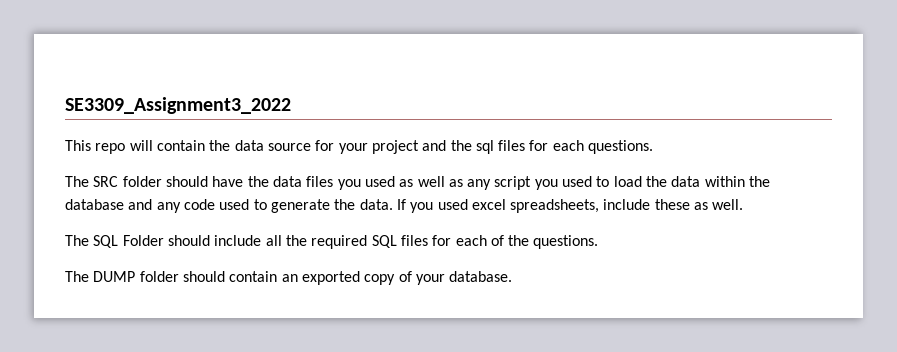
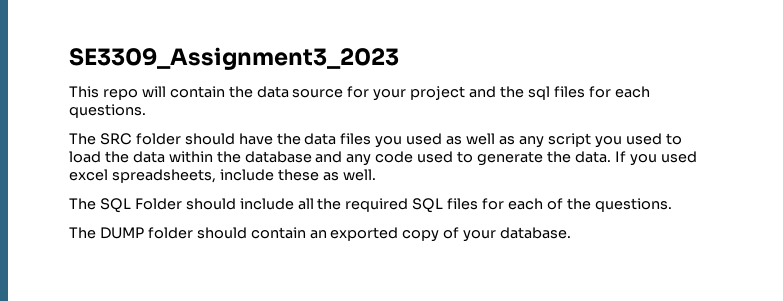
- SE3309_Assignment3_2022
+ SE3309_Assignment3_2023

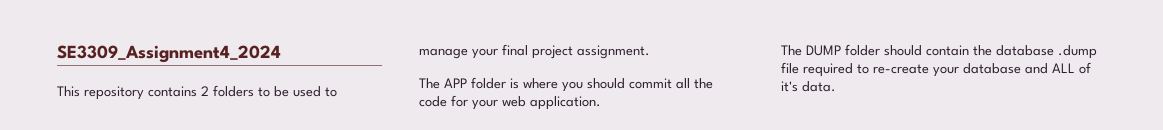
- SE3309_Assignment3_2023
+ SE3309_Assignment4_2024
- This repo will contain the data source for your project and the sql files for each questions.
- The SRC folder should have the data files you used as well as any script you used to load the data within the database and any code used to generate the data. If you used excel spreadsheets, include these as well.
- The SQL Folder should include all the required SQL files for each of the questions.
+ This repository contains 2 folders to be used to manage your final project assignment.
+ The APP folder is where you should commit all the code for your web application.
- The DUMP folder should contain an exported copy of your database.
+ The DUMP folder should contain the database .dump file required to re-create your database and ALL of it's data.

